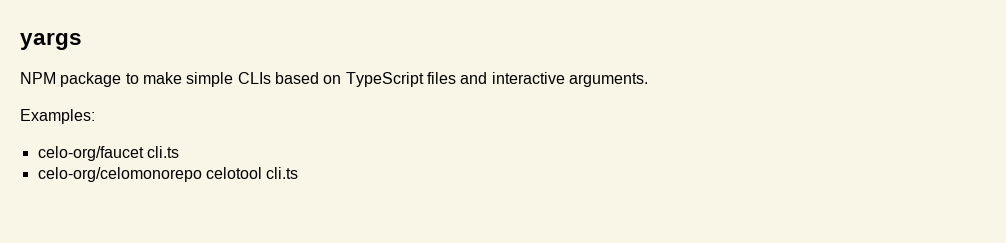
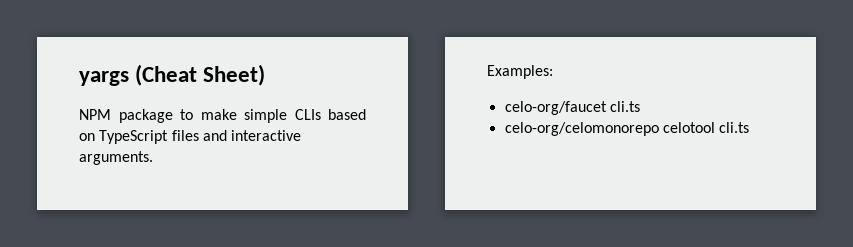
- yargs
+ yargs (Cheat Sheet)

